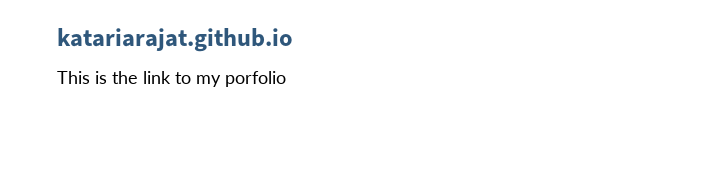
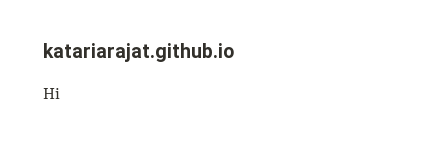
- This is the link to my porfolio
+ Hi

